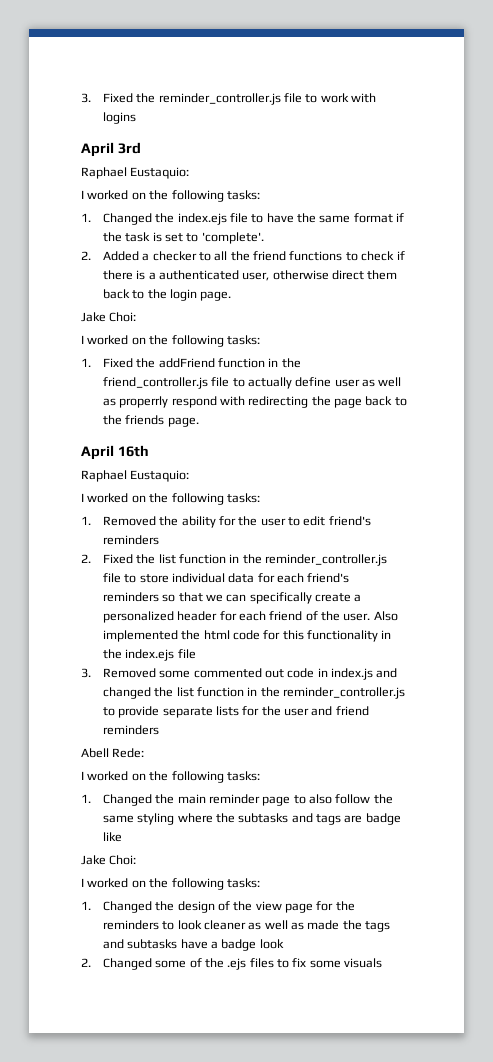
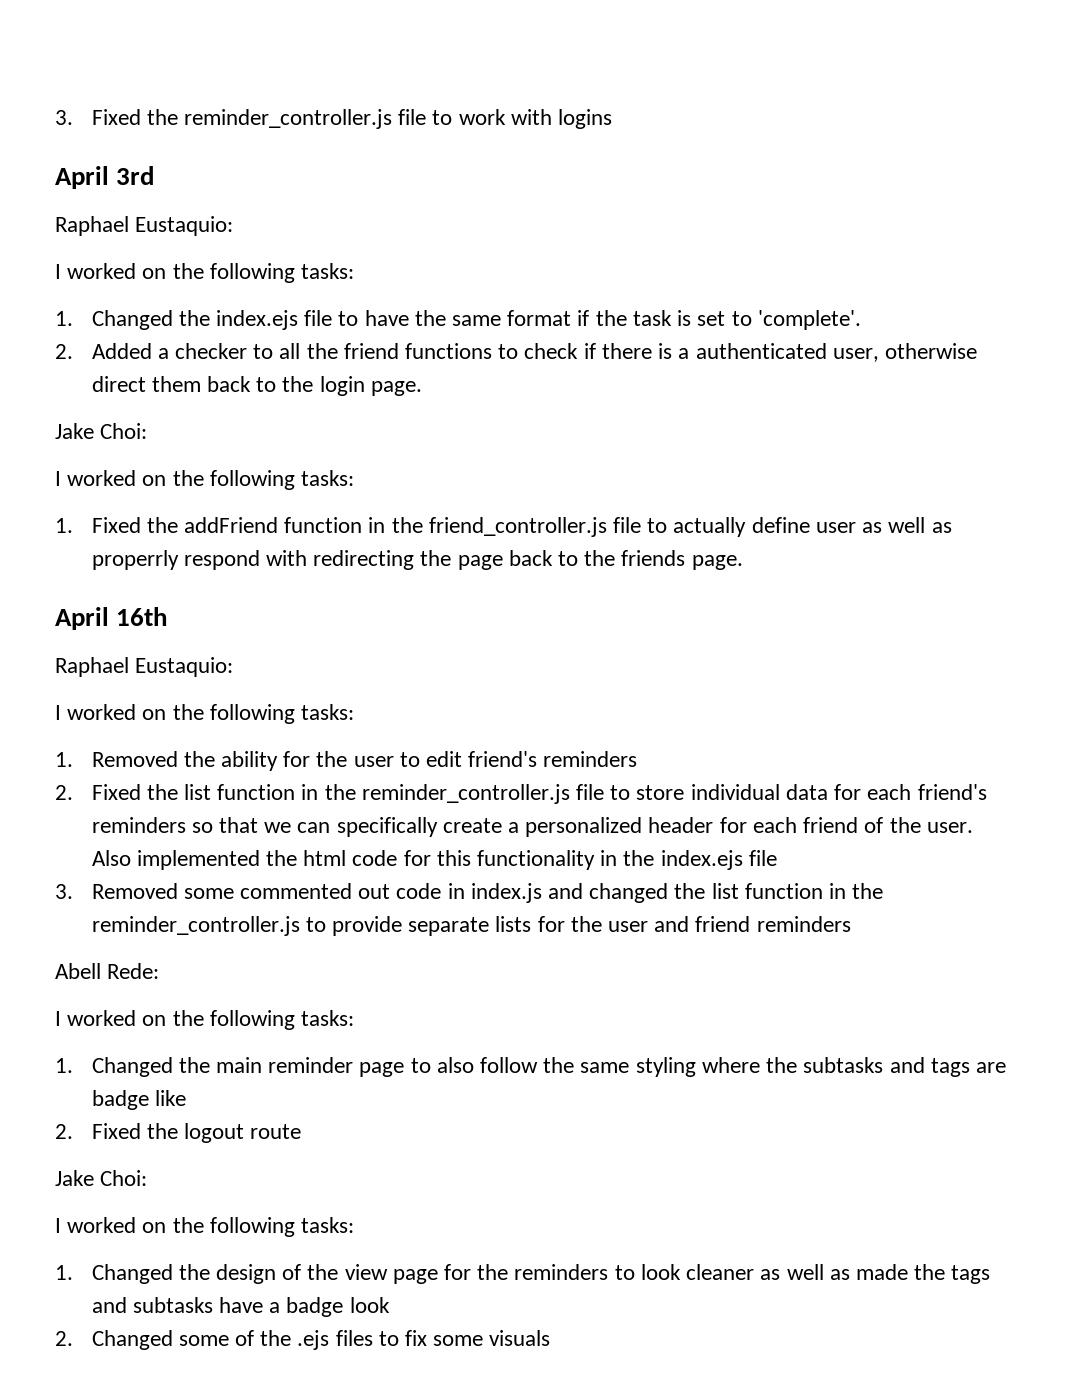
+ 2. Fixed the logout route

